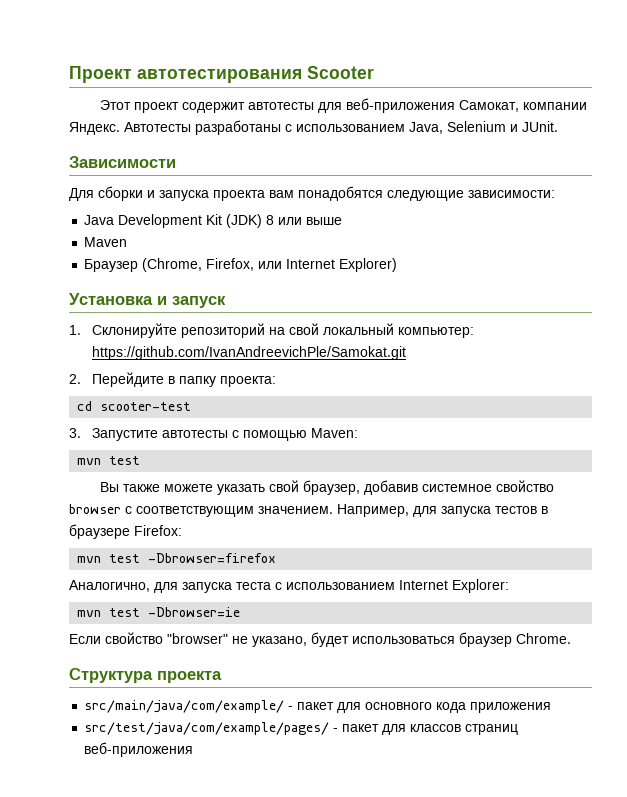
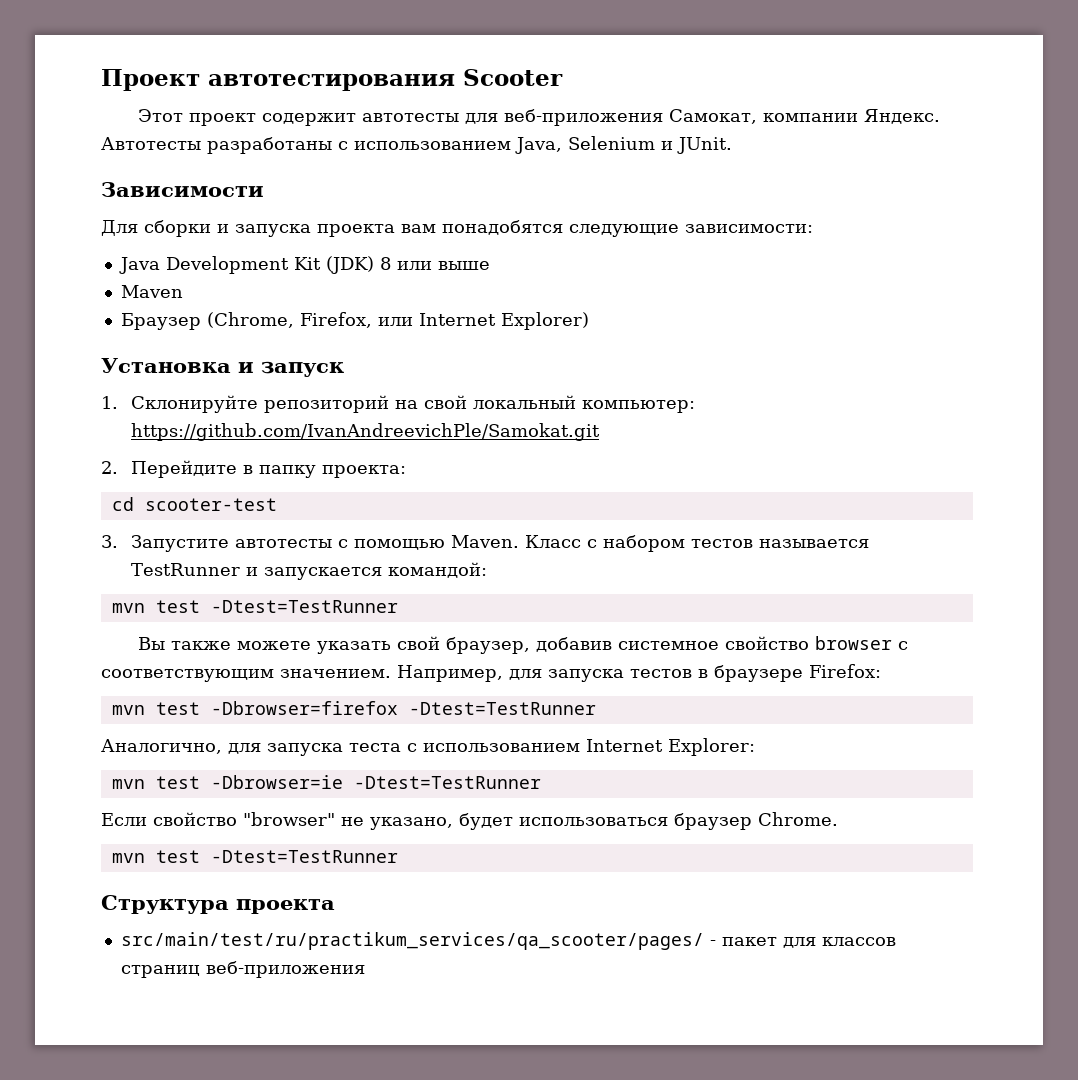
- 3. Запустите автотесты с помощью Maven:
- mvn test
+ 3. Запустите автотесты с помощью Maven. Класс с набором тестов называется TestRunner и запускается командой:
+ mvn test -Dtest=TestRunner
- mvn test -Dbrowser=firefox
+ mvn test -Dbrowser=firefox -Dtest=TestRunner
- mvn test -Dbrowser=ie
+ mvn test -Dbrowser=ie -Dtest=TestRunner
  Если свойство "browser" не указано, будет использоваться браузер Chrome.
+ mvn test -Dtest=TestRunner
- src/main/java/com/example/ - пакет для основного кода приложения
- src/test/java/com/example/pages/ - пакет для классов страниц веб-приложения
+ src/main/test/ru/practikum_services/qa_scooter/pages/ - пакет для классов страниц веб-приложения

